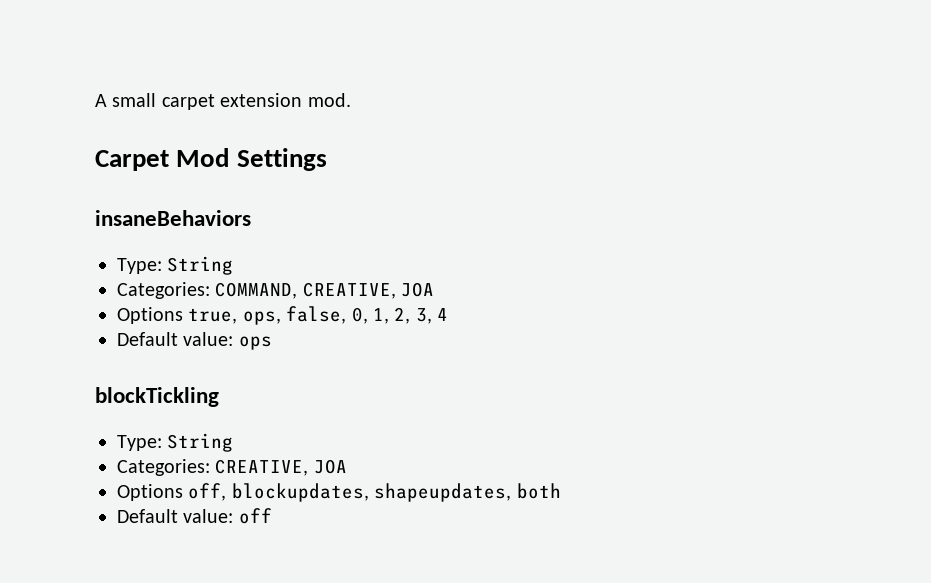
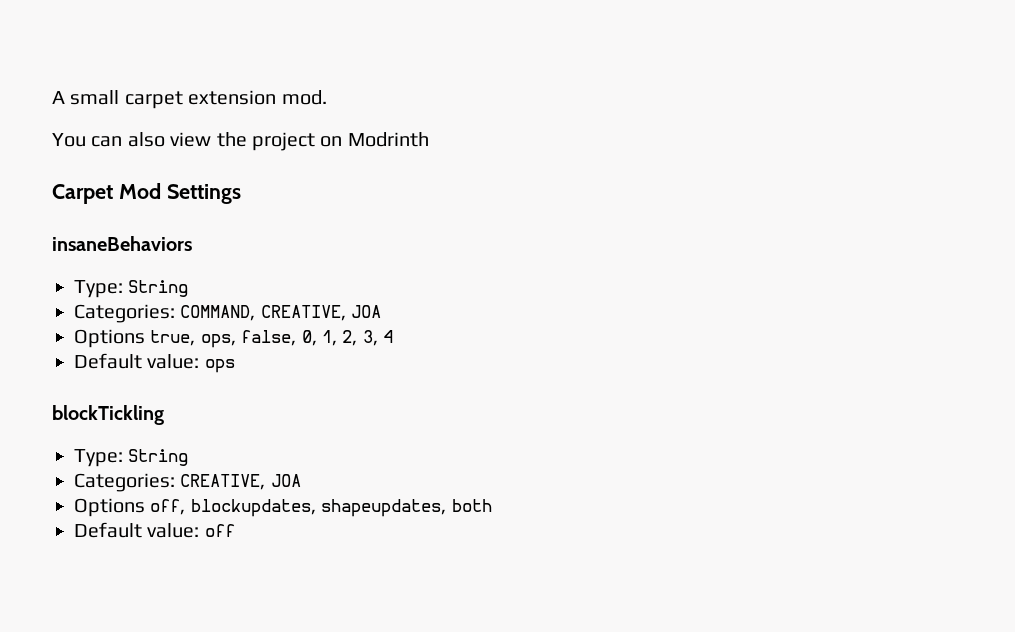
+ You can also view the project on Modrinth

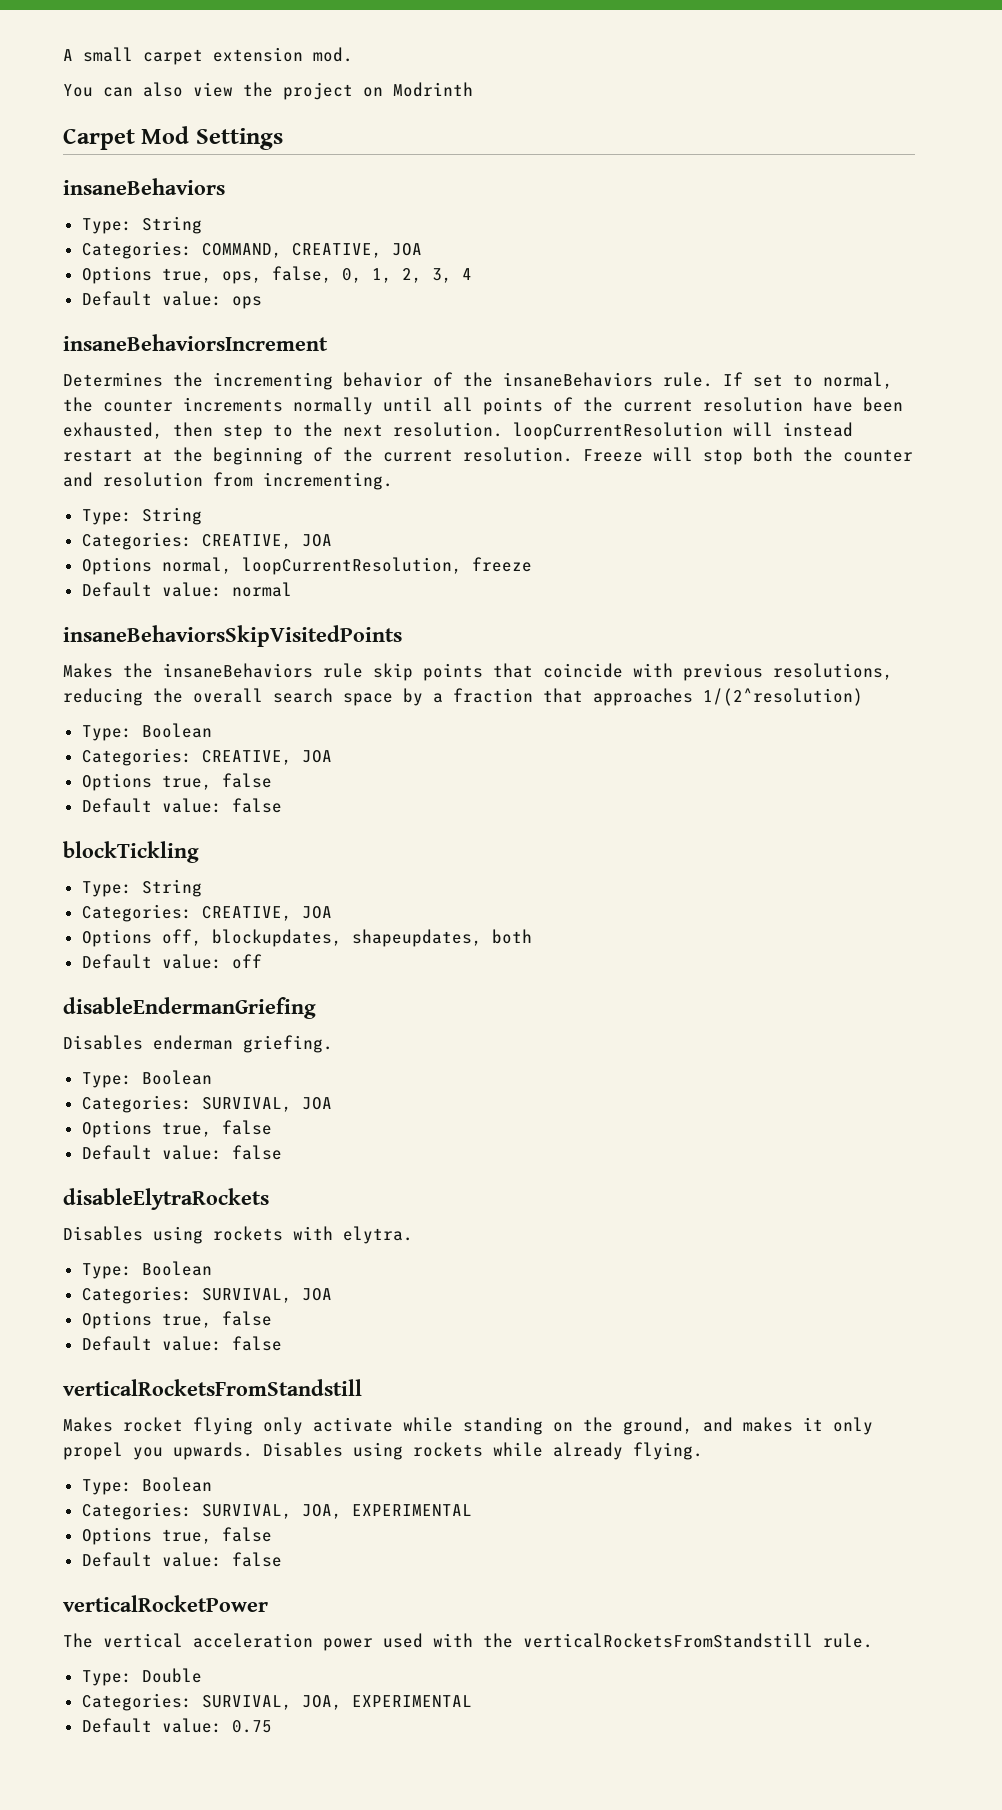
+ insaneBehaviorsIncrement
+ Determines the incrementing behavior of the insaneBehaviors rule. If set to normal, the counter increments normally until all points of the current resolution have been exhausted, then step to the next resolution. loopCurrentResolution will instead restart at the beginning of the current resolution. Freeze will stop both the counter and resolution from incrementing.
+ Type: String
+ Categories: CREATIVE, JOA
+ Options normal, loopCurrentResolution, freeze
+ Default value: normal
+ insaneBehaviorsSkipVisitedPoints
+ Makes the insaneBehaviors rule skip points that coincide with previous resolutions, reducing the overall search space by a fraction that approaches 1/(2^resolution)
+ Type: Boolean
+ Categories: CREATIVE, JOA
+ Options true, false
+ Default value: false
+ disableEndermanGriefing
+ Disables enderman griefing.
+ Type: Boolean
+ Categories: SURVIVAL, JOA
+ Options true, false
+ Default value: false
+ disableElytraRockets
+ Disables using rockets with elytra.
+ Type: Boolean
+ Categories: SURVIVAL, JOA
+ Options true, false
+ Default value: false
+ verticalRocketsFromStandstill
+ Makes rocket flying only activate while standing on the ground, and makes it only propel you upwards. Disables using rockets while already flying.
+ Type: Boolean
+ Categories: SURVIVAL, JOA, EXPERIMENTAL
+ Options true, false
+ Default value: false
+ verticalRocketPower
+ The vertical acceleration power used with the verticalRocketsFromStandstill rule.
+ Type: Double
+ Categories: SURVIVAL, JOA, EXPERIMENTAL
+ Default value: 0.75

